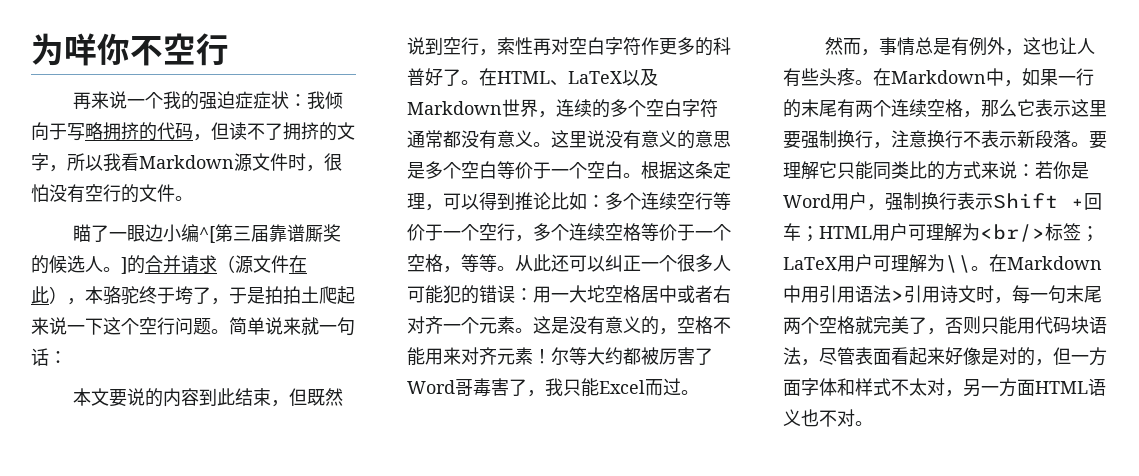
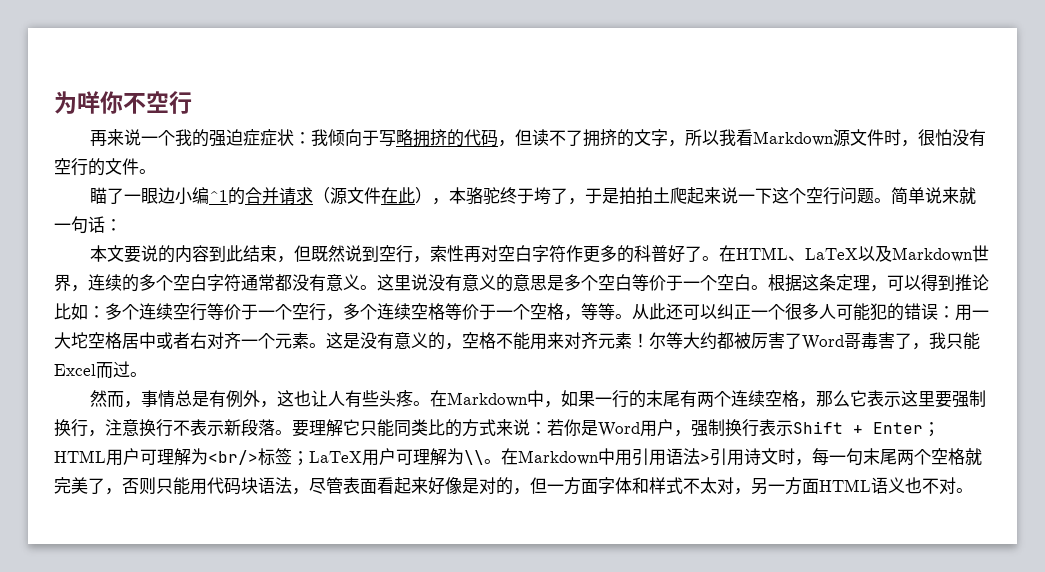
- 瞄了一眼边小编^[第三届靠谱厮奖的候选人。]的合并请求（源文件在此），本骆驼终于垮了，于是拍拍土爬起来说一下这个空行问题。
+ 瞄了一眼边小编^1的合并请求（源文件在此），本骆驼终于垮了，于是拍拍土爬起来说一下这个空行问题。
- 要理解它只能同类比的方式来说：若你是Word用户，强制换行表示Shift +回车；HTML用户可理解为<br/>标签；LaTeX用户可理解为\\。
+ 要理解它只能同类比的方式来说：若你是Word用户，强制换行表示Shift + Enter；HTML用户可理解为<br/>标签；LaTeX用户可理解为\\。

